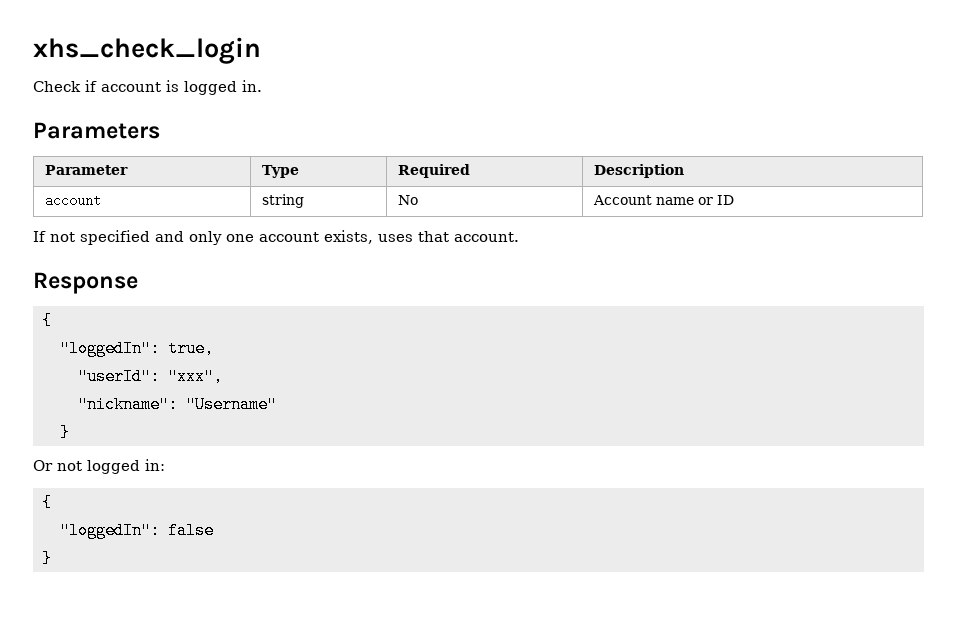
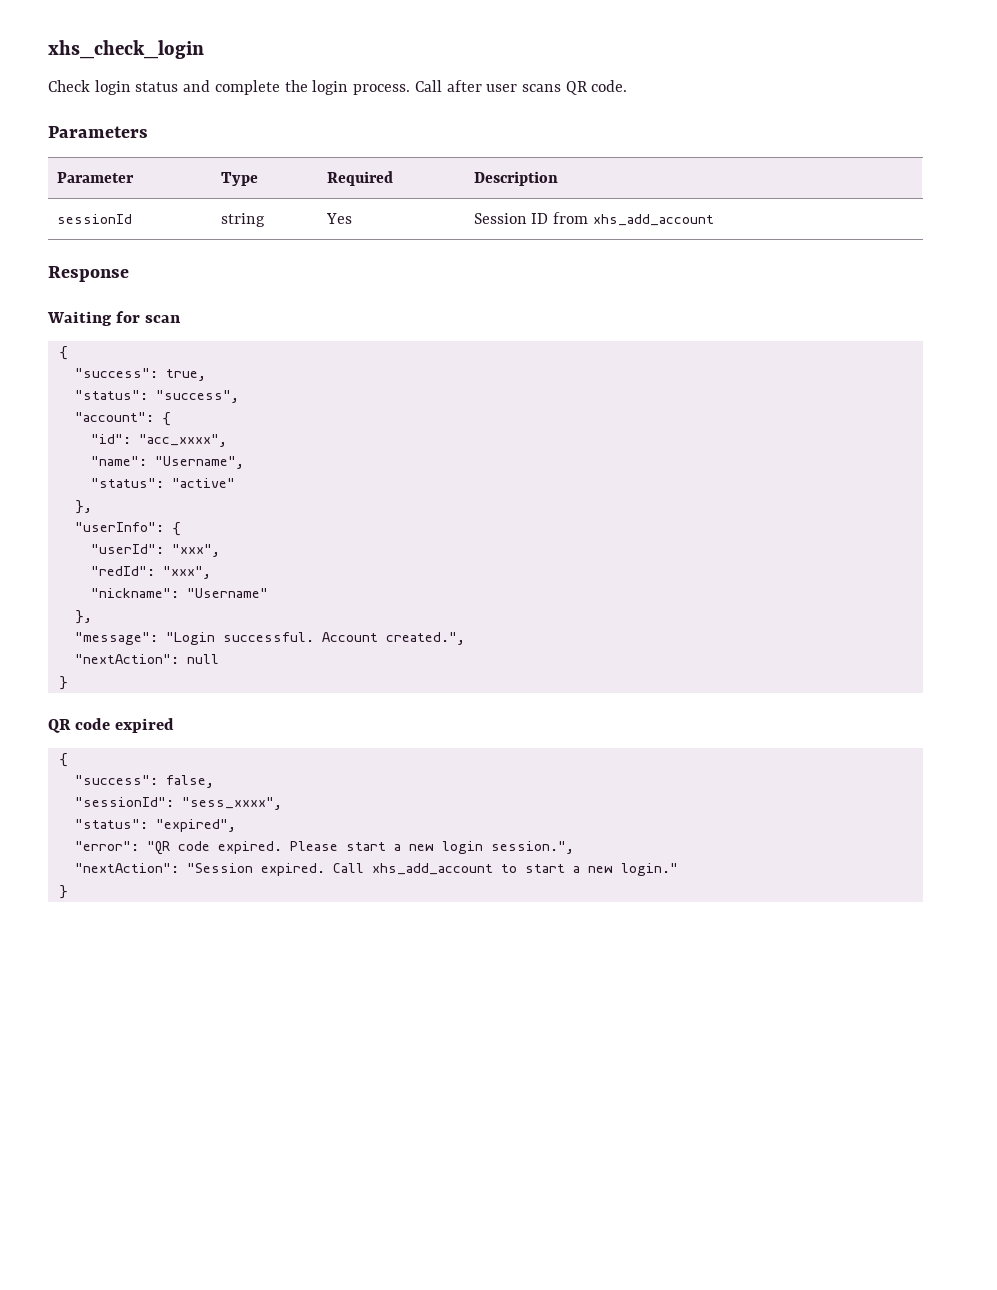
- Check if account is logged in.
+ Check login status and complete the login process. Call after user scans QR code.
- account | string | No | Account name or ID
- If not specified and only one account exists, uses that account.
+ sessionId | string | Yes | Session ID from xhs_add_account
  Response
+ Waiting for scan
  {
- "loggedIn": true,
+ "success": true,
+ "status": "success",
+ "account": {
+ "id": "acc_xxxx",
+ "name": "Username",
+ "status": "active"
+ },
+ "userInfo": {
+ "redId": "xxx",
  "nickname": "Username"
+ },
+ "message": "Login successful. Account created.",
+ "nextAction": null
  }
- Or not logged in:
+ QR code expired
  {
- "loggedIn": false
+ "success": false,
+ "sessionId": "sess_xxxx",
+ "status": "expired",
+ "error": "QR code expired. Please start a new login session.",
+ "nextAction": "Session expired. Call xhs_add_account to start a new login."

